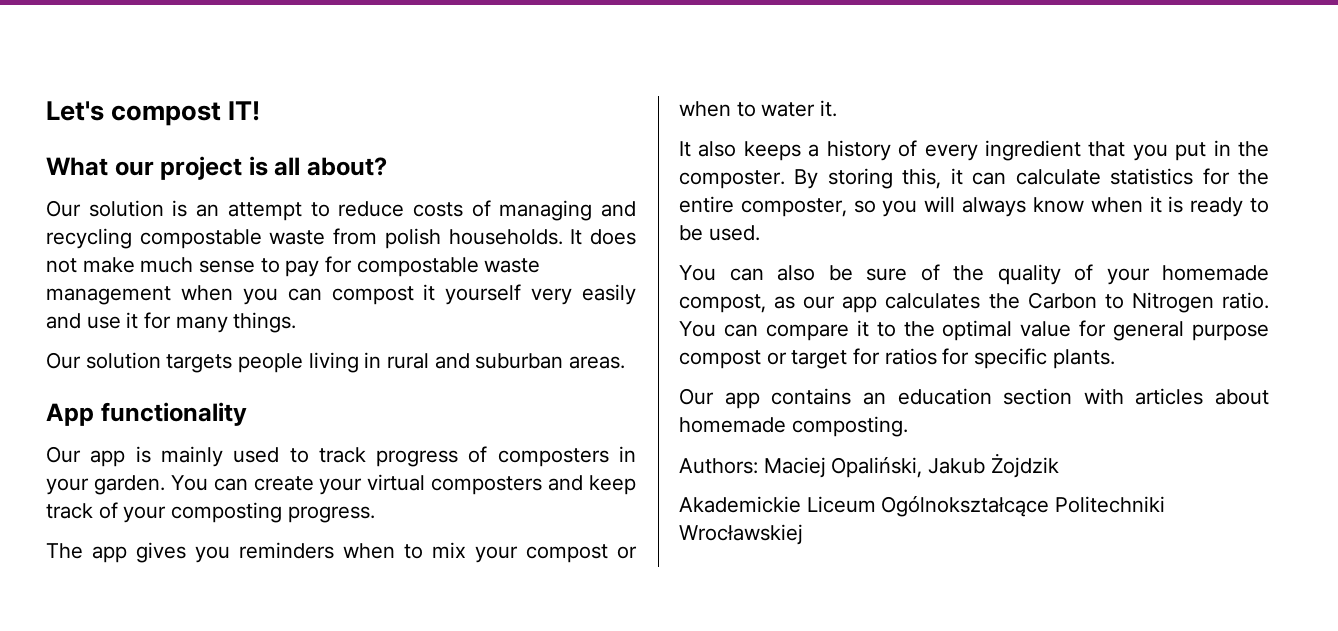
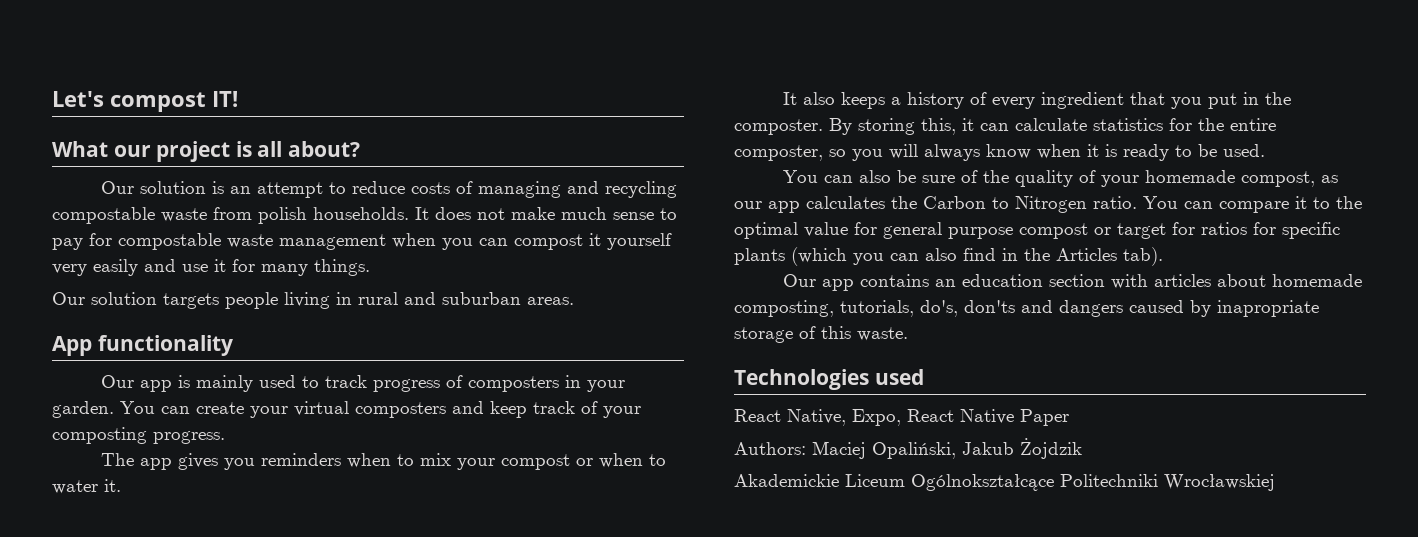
- You can compare it to the optimal value for general purpose compost or target for ratios for specific plants.
+ You can compare it to the optimal value for general purpose compost or target for ratios for specific plants (which you can also find in the Articles tab).
- Our app contains an education section with articles about homemade composting.
+ Our app contains an education section with articles about homemade composting, tutorials, do's, don'ts and dangers caused by inapropriate storage of this waste.
+ Technologies used
+ React Native, Expo, React Native Paper

